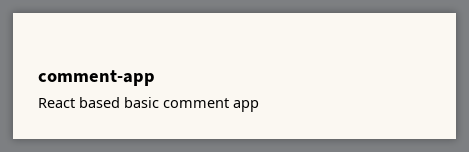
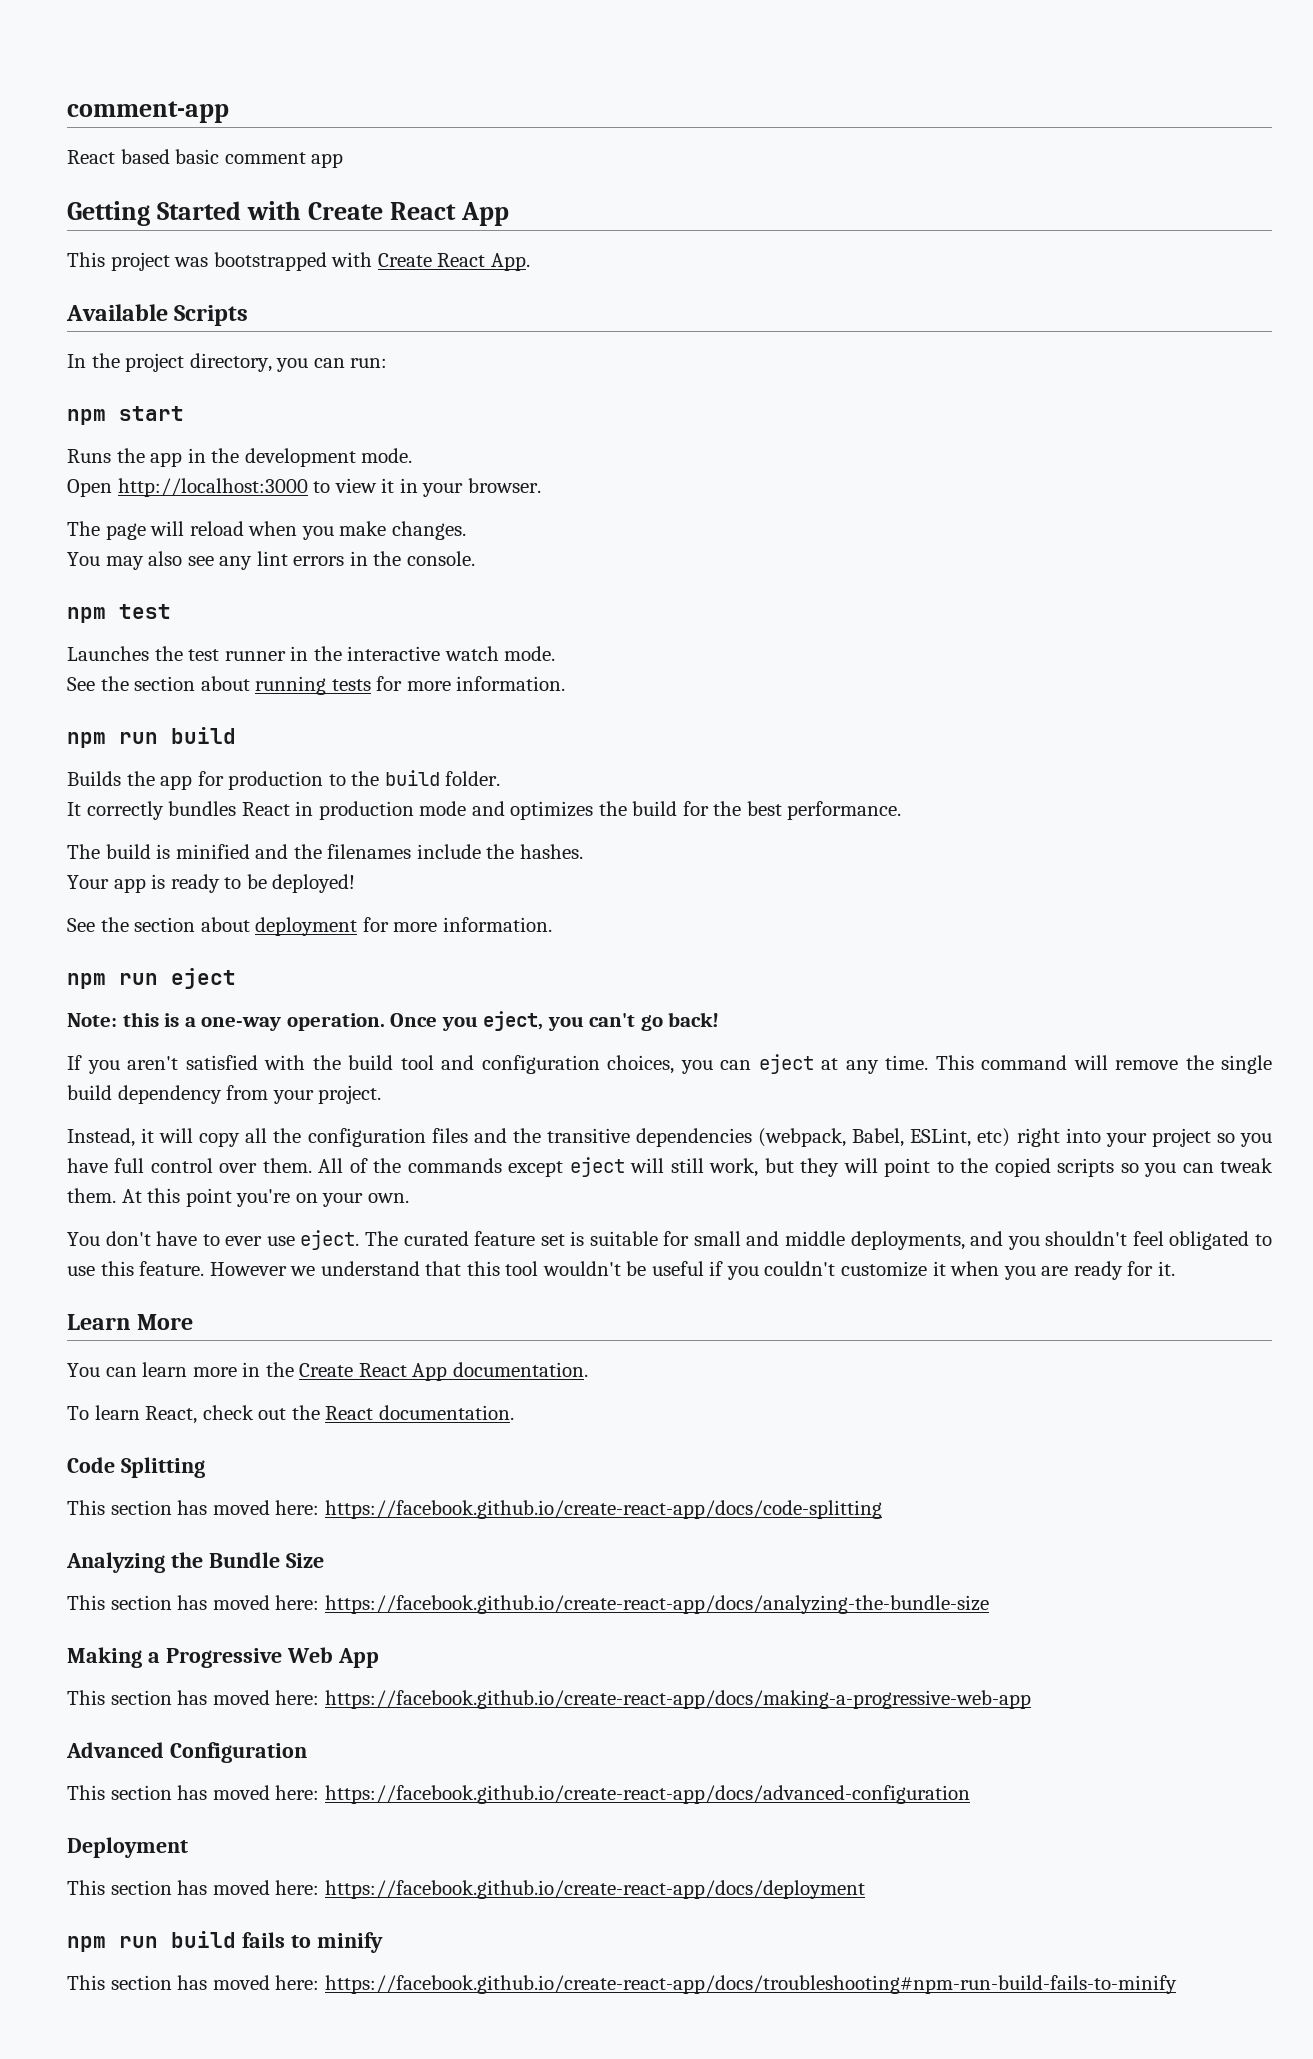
+ Getting Started with Create React App
+ This project was bootstrapped with Create React App.
+ Available Scripts
+ In the project directory, you can run:
+ npm start
+ Runs the app in the development mode.
+ Open http://localhost:3000 to view it in your browser.
+ The page will reload when you make changes.
+ You may also see any lint errors in the console.
+ npm test
+ Launches the test runner in the interactive watch mode.
+ See the section about running tests for more information.
+ npm run build
+ Builds the app for production to the build folder.
+ It correctly bundles React in production mode and optimizes the build for the best performance.
+ The build is minified and the filenames include the hashes.
+ Your app is ready to be deployed!
+ See the section about deployment for more information.
+ npm run eject
+ Note: this is a one-way operation. Once you eject, you can't go back!
+ If you aren't satisfied with the build tool and configuration choices, you can eject at any time. This command will remove the single build dependency from your project.
+ Instead, it will copy all the configuration files and the transitive dependencies (webpack, Babel, ESLint, etc) right into your project so you have full control over them. All of the commands except eject will still work, but they will point to the copied scripts so you can tweak them. At this point you're on your own.
+ You don't have to ever use eject. The curated feature set is suitable for small and middle deployments, and you shouldn't feel obligated to use this feature. However we understand that this tool wouldn't be useful if you couldn't customize it when you are ready for it.
+ Learn More
+ You can learn more in the Create React App documentation.
+ To learn React, check out the React documentation.
+ Code Splitting
+ This section has moved here: https://facebook.github.io/create-react-app/docs/code-splitting
+ Analyzing the Bundle Size
+ This section has moved here: https://facebook.github.io/create-react-app/docs/analyzing-the-bundle-size
+ Making a Progressive Web App
+ This section has moved here: https://facebook.github.io/create-react-app/docs/making-a-progressive-web-app
+ Advanced Configuration
+ This section has moved here: https://facebook.github.io/create-react-app/docs/advanced-configuration
+ Deployment
+ This section has moved here: https://facebook.github.io/create-react-app/docs/deployment
+ npm run build fails to minify
+ This section has moved here: https://facebook.github.io/create-react-app/docs/troubleshooting#npm-run-build-fails-to-minify

